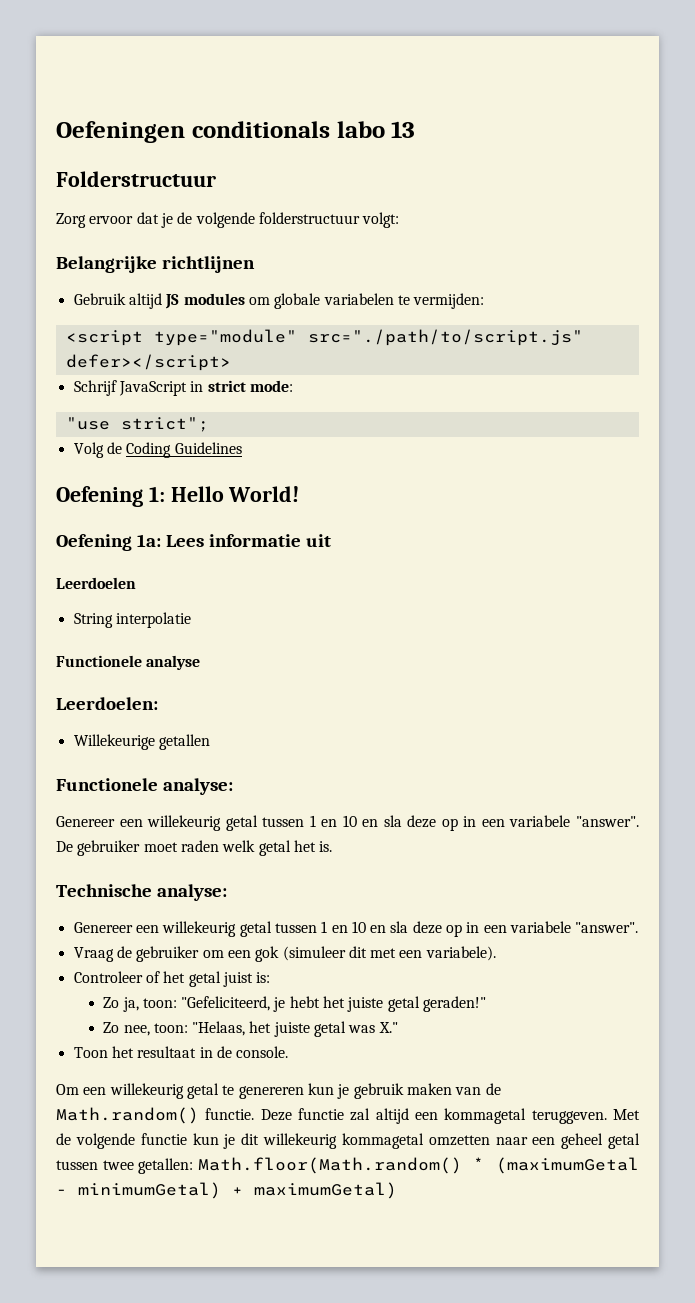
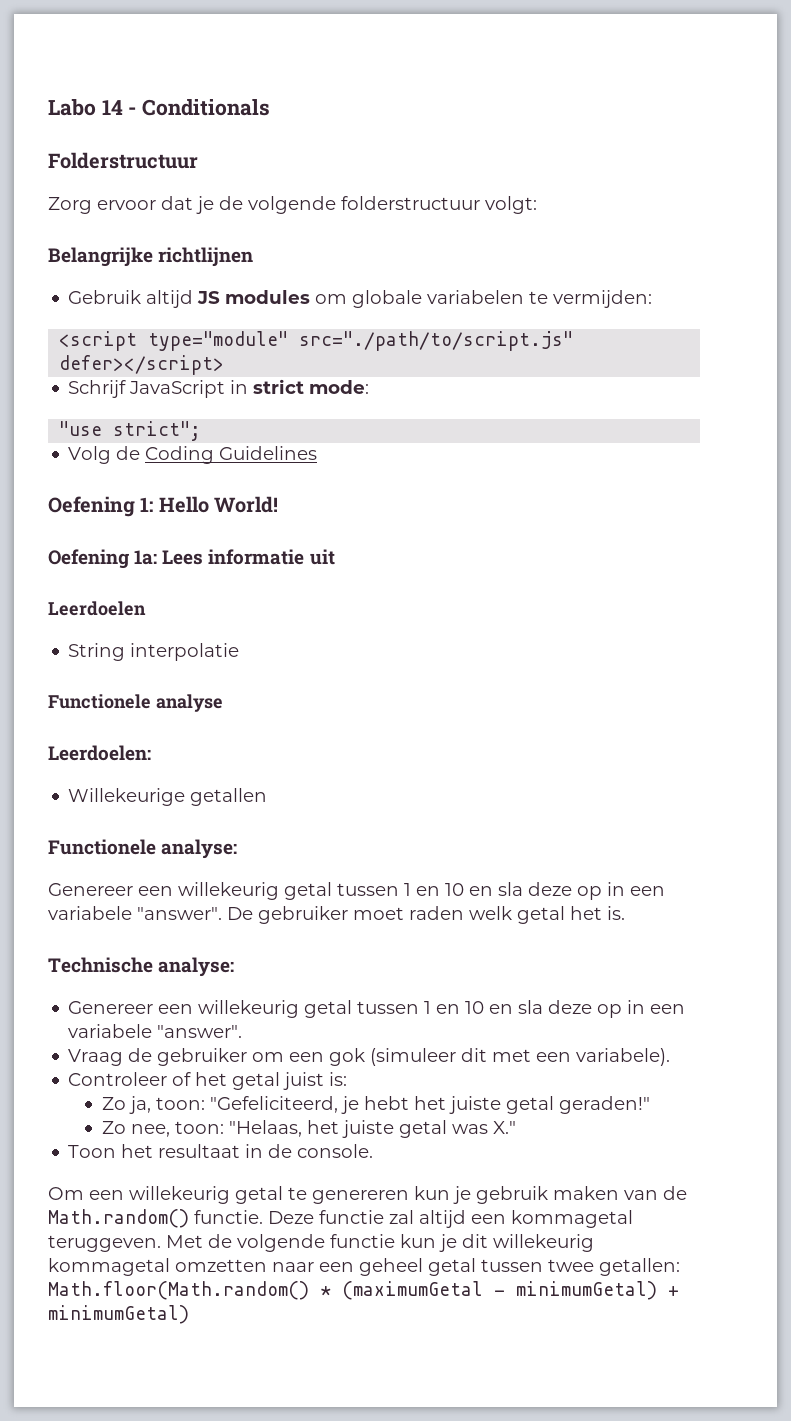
- Oefeningen conditionals labo 13
+ Labo 14 - Conditionals
- Met de volgende functie kun je dit willekeurig kommagetal omzetten naar een geheel getal tussen twee getallen: Math.floor(Math.random() * (maximumGetal - minimumGetal) + maximumGetal)
+ Met de volgende functie kun je dit willekeurig kommagetal omzetten naar een geheel getal tussen twee getallen: Math.floor(Math.random() * (maximumGetal - minimumGetal) + minimumGetal)

